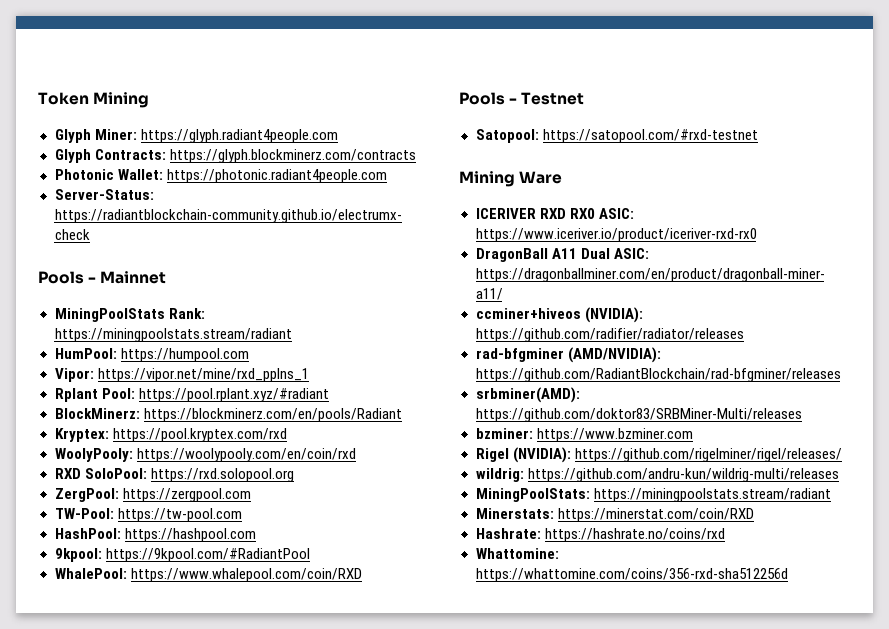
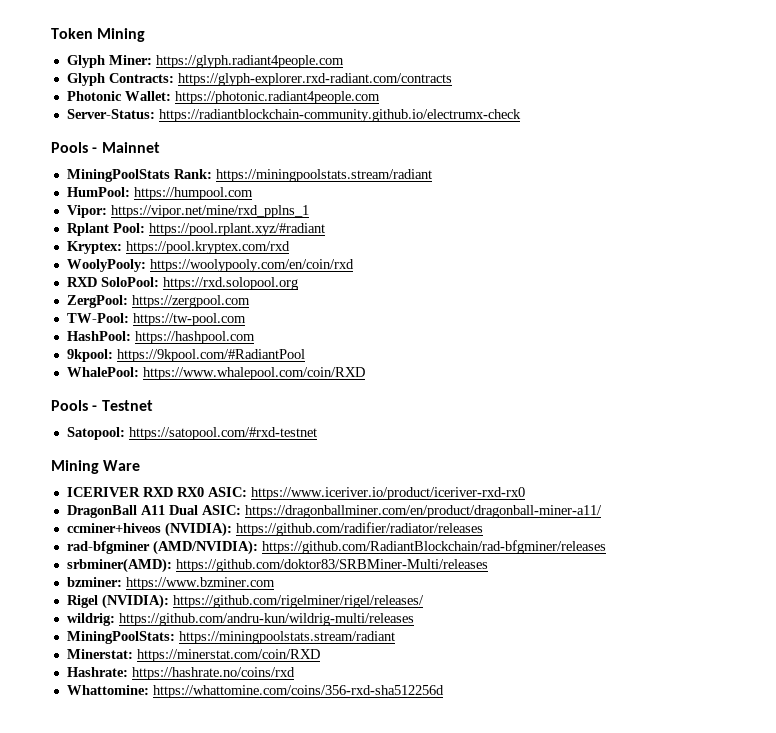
- Glyph Contracts: https://glyph.blockminerz.com/contracts
+ Glyph Contracts: https://glyph-explorer.rxd-radiant.com/contracts
- BlockMinerz: https://blockminerz.com/en/pools/Radiant
- Minerstats: https://minerstat.com/coin/RXD
+ Minerstat: https://minerstat.com/coin/RXD

